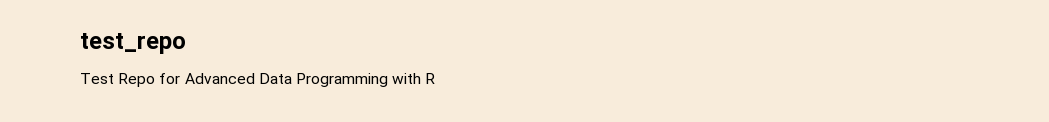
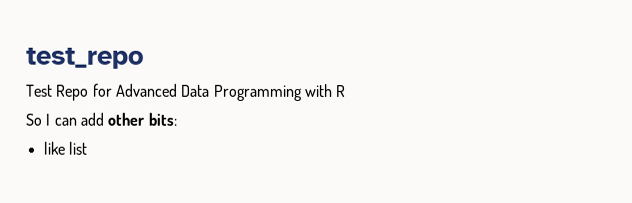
+ So I can add other bits:
+ like list

